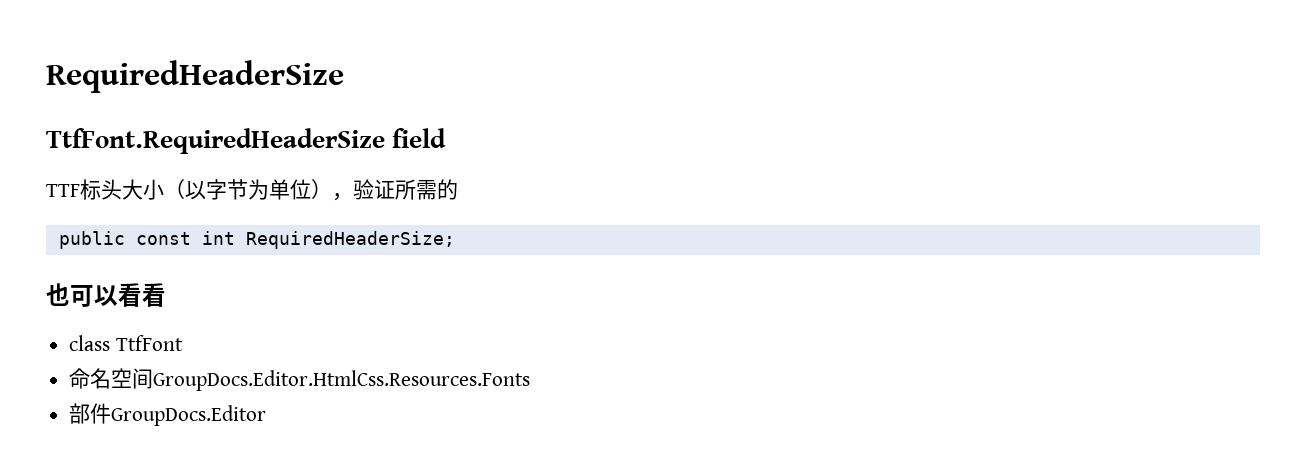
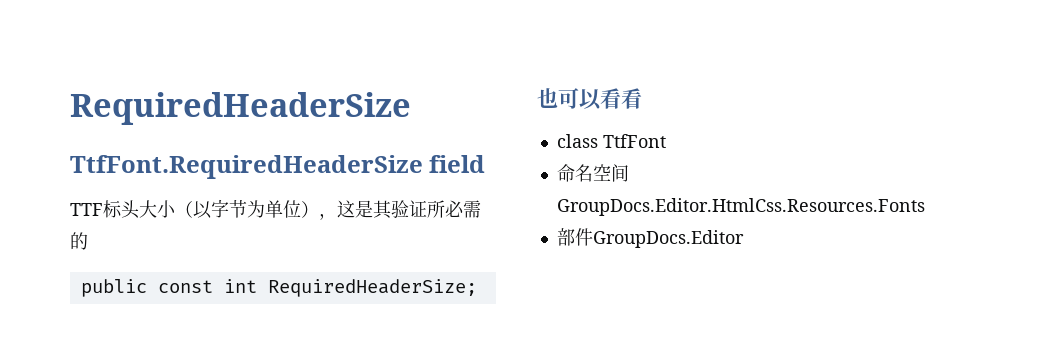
- TTF标头大小（以字节为单位），验证所需的
+ TTF标头大小（以字节为单位），这是其验证所必需的

